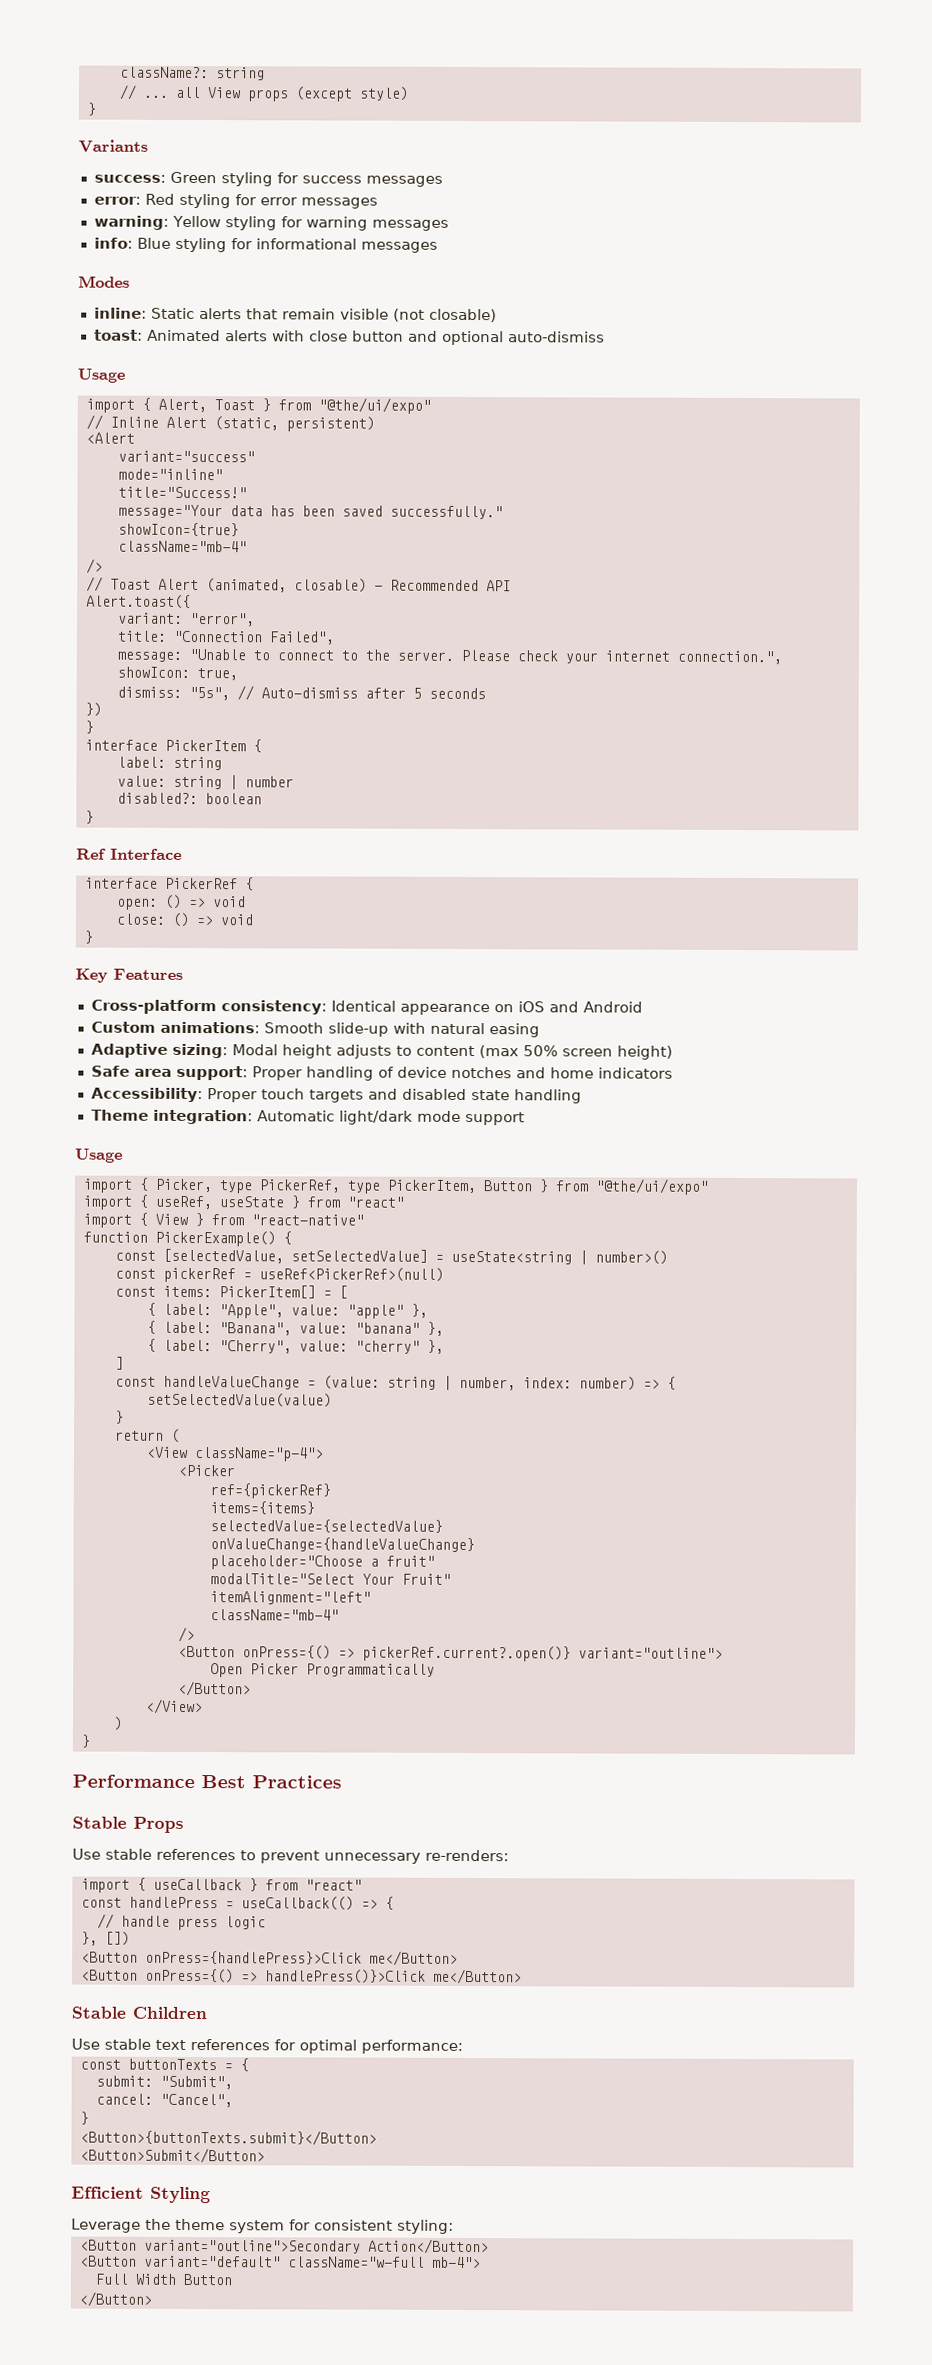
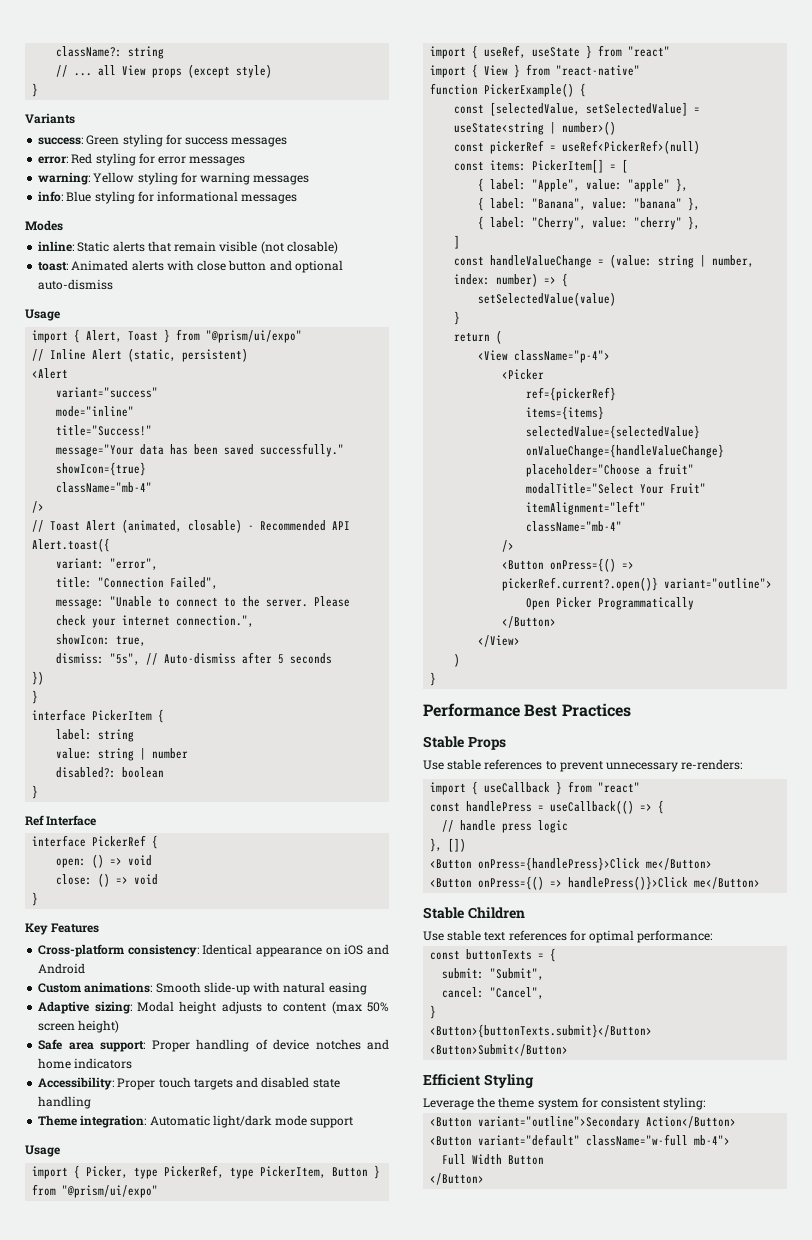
- import { Alert, Toast } from "@the/ui/expo"
+ import { Alert, Toast } from "@prism/ui/expo"
- import { Picker, type PickerRef, type PickerItem, Button } from "@the/ui/expo"
+ import { Picker, type PickerRef, type PickerItem, Button } from "@prism/ui/expo"

